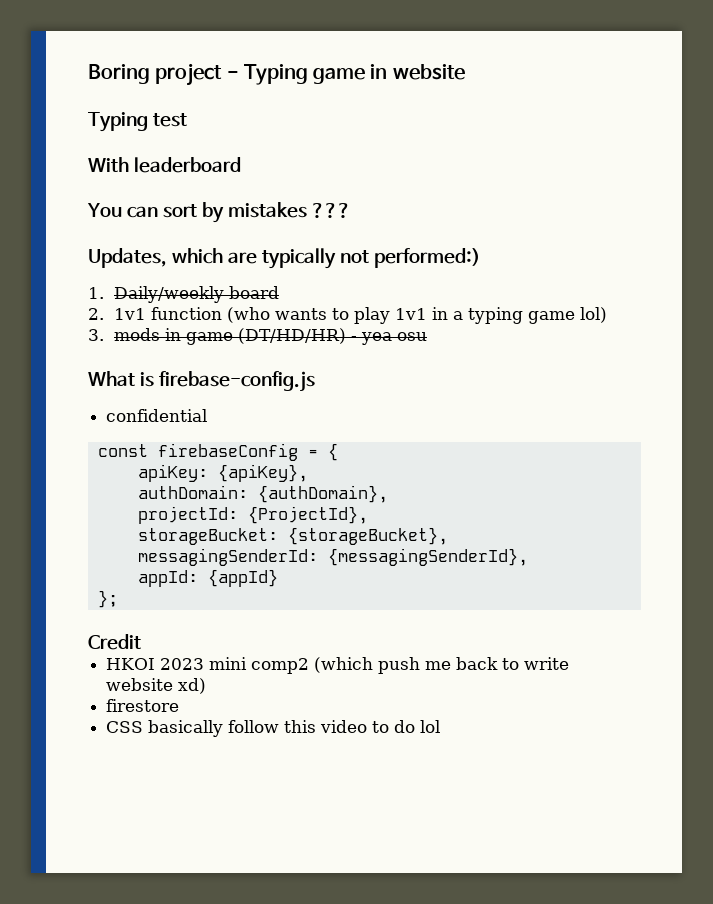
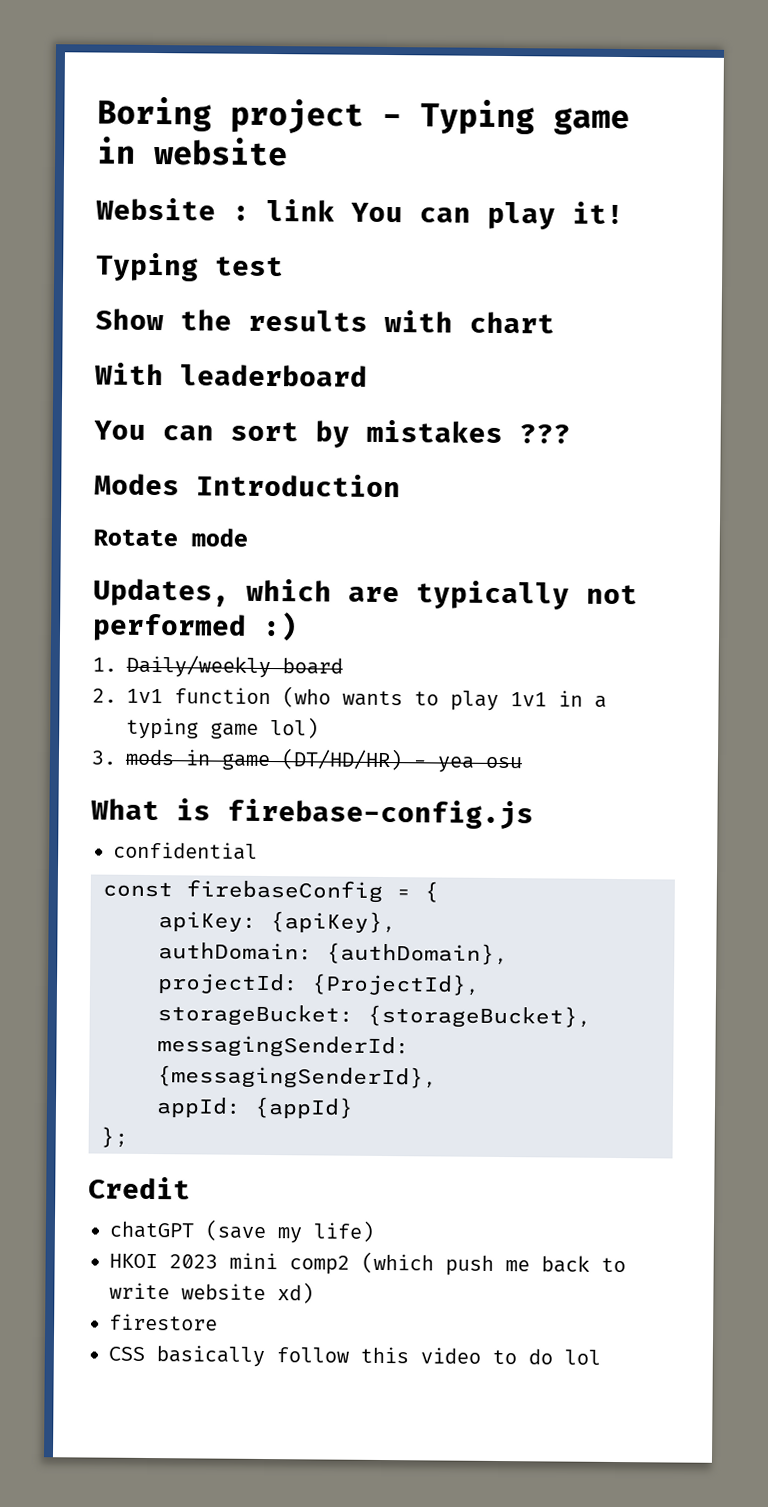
+ Website : link You can play it!
  Typing test
+ Show the results with chart
+ Modes Introduction
+ Rotate mode
- Updates, which are typically not performed:)
+ Updates, which are typically not performed :)
+ chatGPT (save my life)

